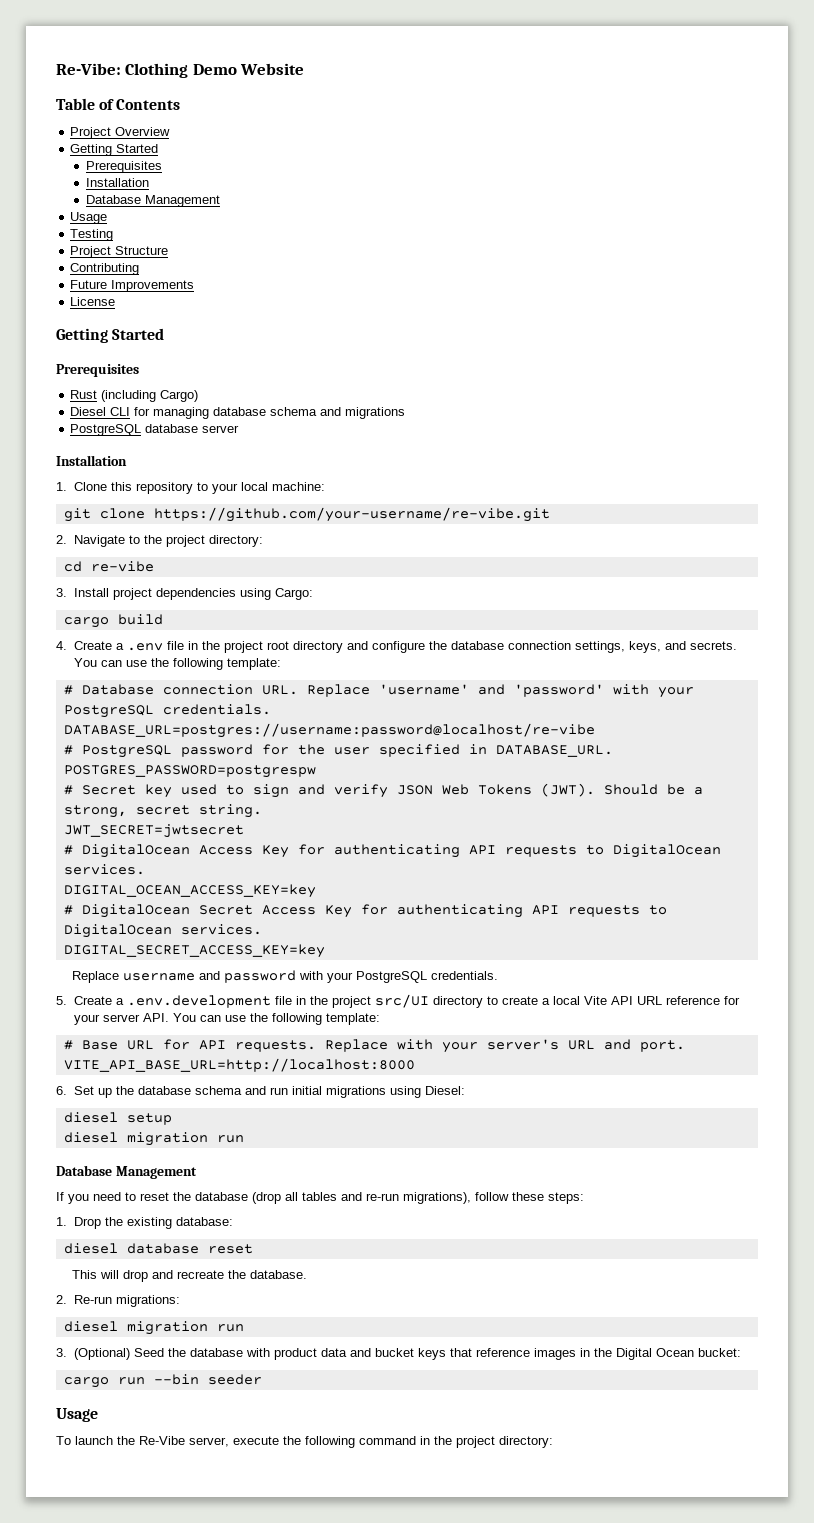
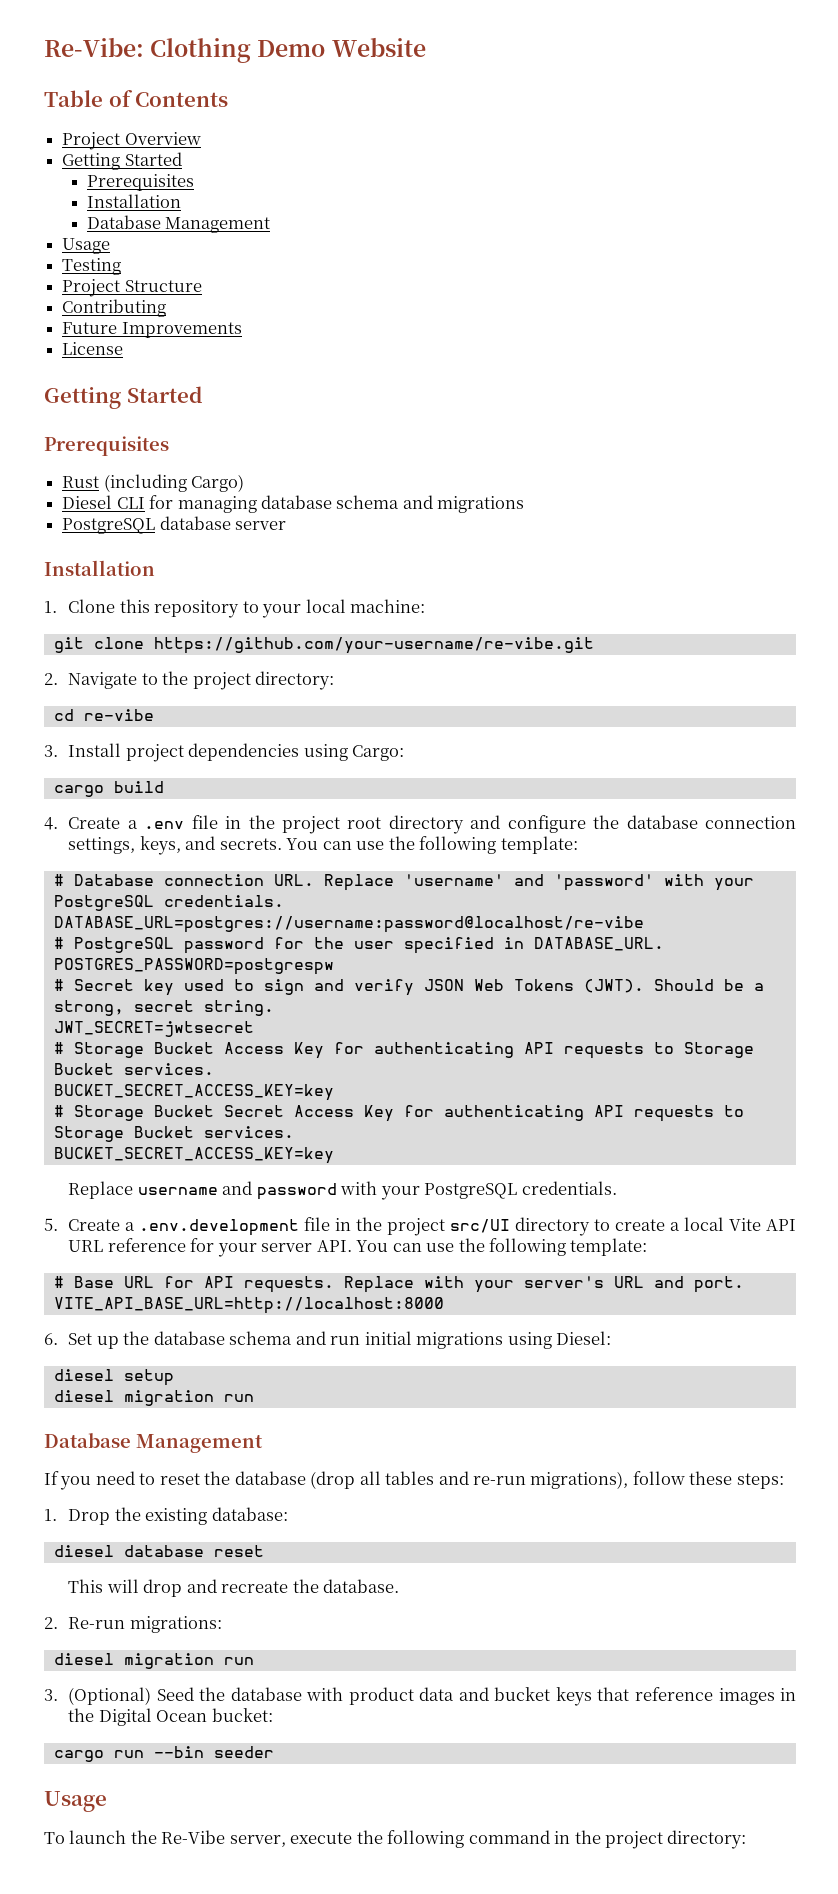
- # DigitalOcean Access Key for authenticating API requests to DigitalOcean services.
- DIGITAL_OCEAN_ACCESS_KEY=key
- # DigitalOcean Secret Access Key for authenticating API requests to DigitalOcean services.
- DIGITAL_SECRET_ACCESS_KEY=key
+ # Storage Bucket Access Key for authenticating API requests to Storage Bucket services.
+ BUCKET_SECRET_ACCESS_KEY=key
+ # Storage Bucket Secret Access Key for authenticating API requests to Storage Bucket services.
+ BUCKET_SECRET_ACCESS_KEY=key

